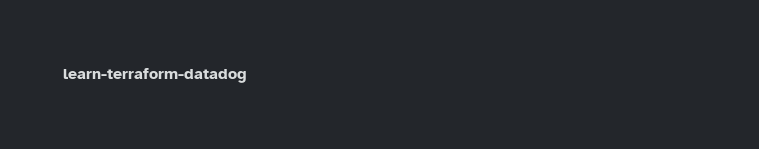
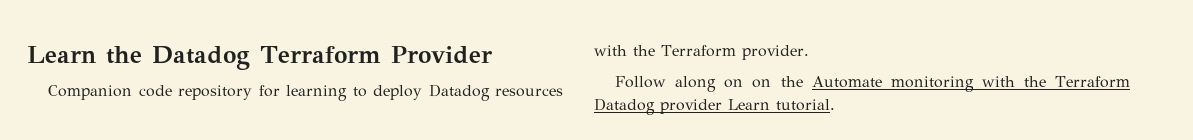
- learn-terraform-datadog
+ Learn the Datadog Terraform Provider
+ Companion code repository for learning to deploy Datadog resources with the Terraform provider.
+ Follow along on on the Automate monitoring with the Terraform Datadog provider Learn tutorial.

